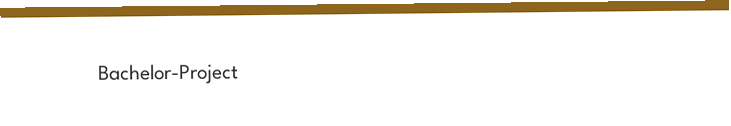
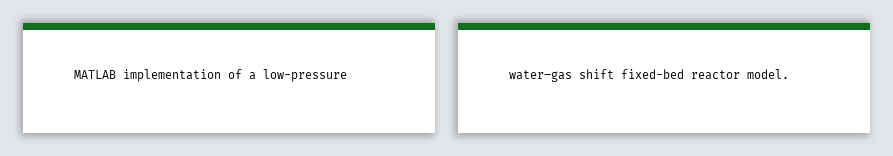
- Bachelor-Project
+ MATLAB implementation of a low-pressure water–gas shift fixed-bed reactor model.

